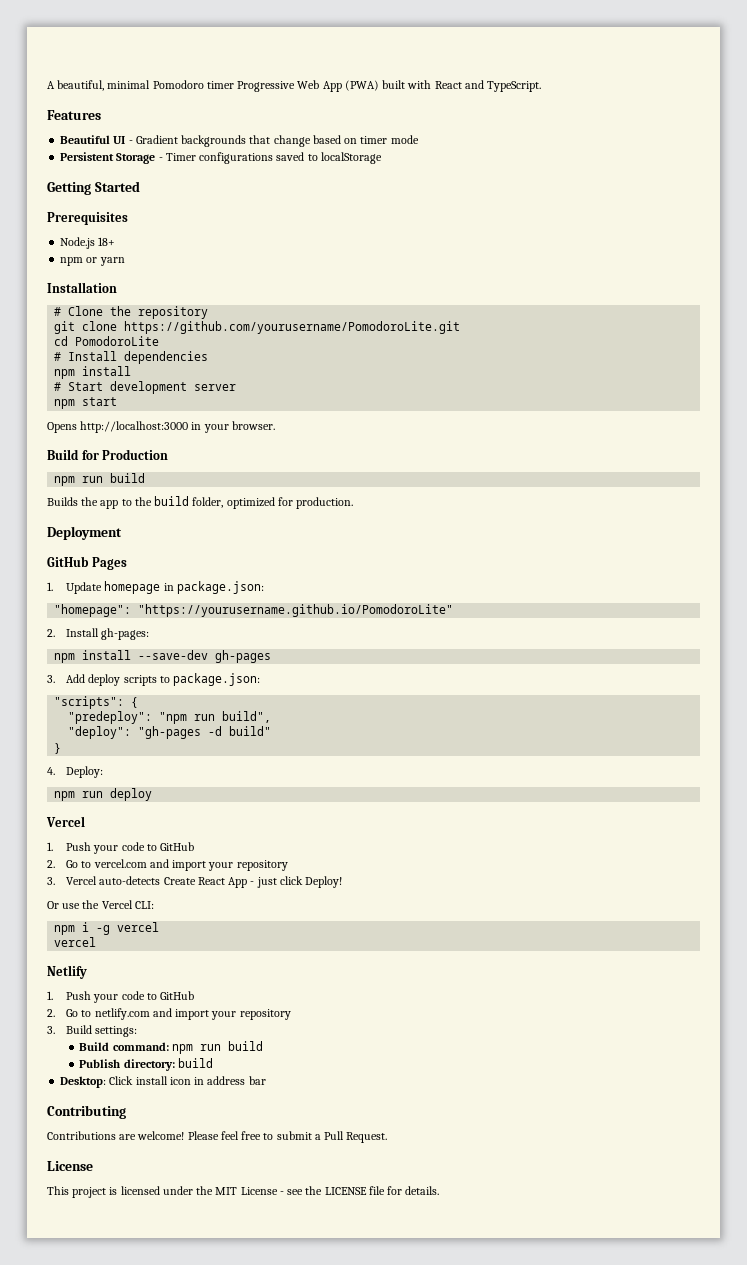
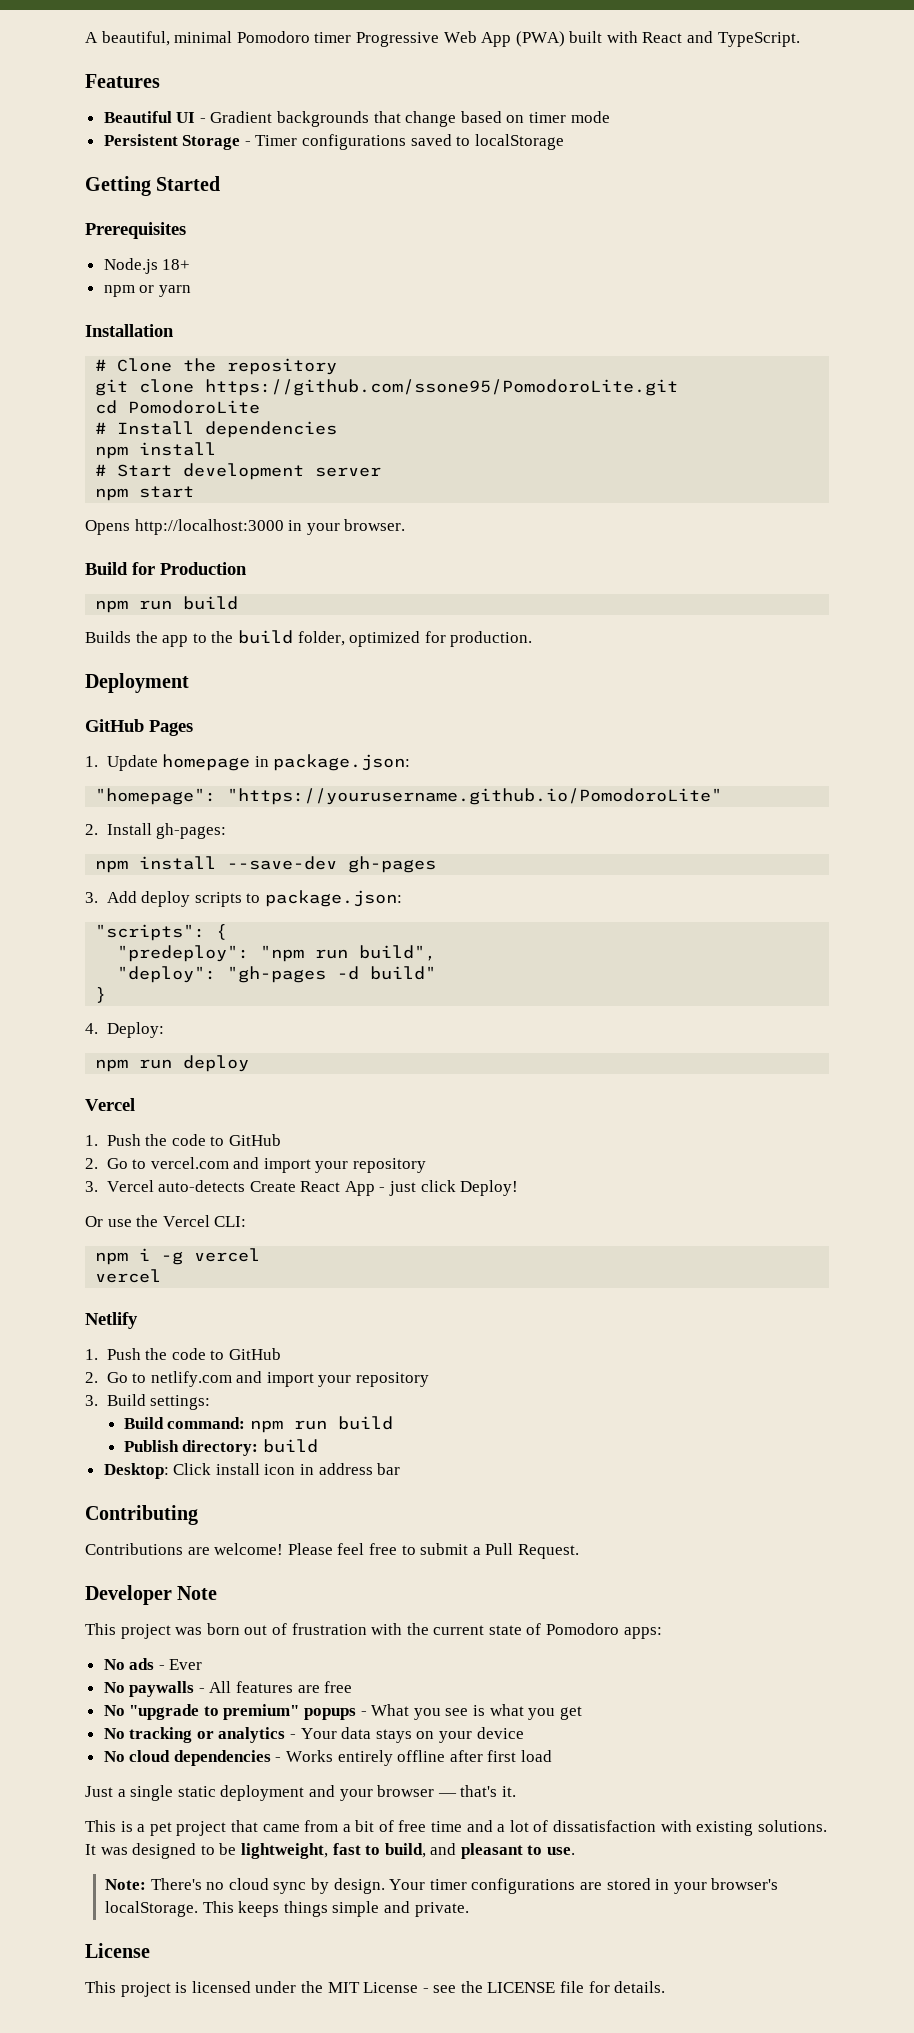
- git clone https://github.com/yourusername/PomodoroLite.git
+ git clone https://github.com/ssone95/PomodoroLite.git
  npm run deploy
  Vercel
- 1. Push your code to GitHub
+ 1. Push the code to GitHub
  Netlify
- 1. Push your code to GitHub
+ 1. Push the code to GitHub
+ Developer Note
+ This project was born out of frustration with the current state of Pomodoro apps:
+ No ads - Ever
+ No paywalls - All features are free
+ No "upgrade to premium" popups - What you see is what you get
+ No tracking or analytics - Your data stays on your device
+ No cloud dependencies - Works entirely offline after first load
+ Just a single static deployment and your browser — that's it.
+ This is a pet project that came from a bit of free time and a lot of dissatisfaction with existing solutions. It was designed to be lightweight, fast to build, and pleasant to use.
+ Note: There's no cloud sync by design. Your timer configurations are stored in your browser's localStorage. This keeps things simple and private.

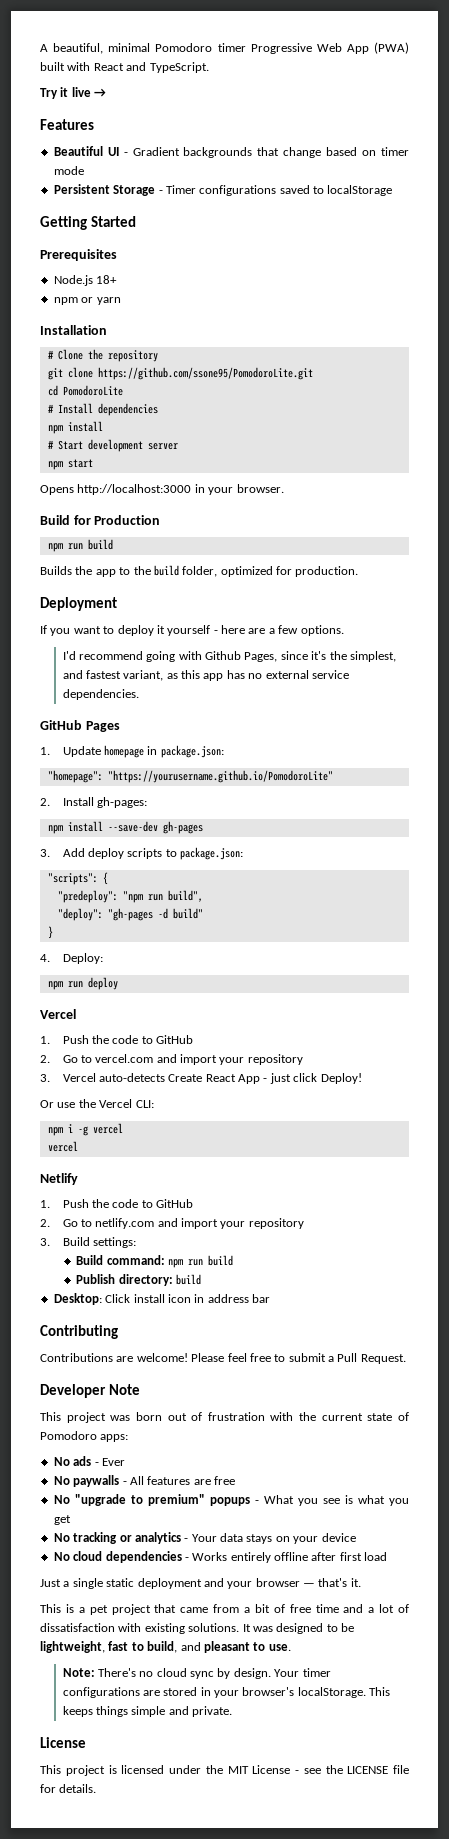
+ Try it live →
+ If you want to deploy it yourself - here are a few options.
+ I'd recommend going with Github Pages, since it's the simplest, and fastest variant, as this app has no external service dependencies.

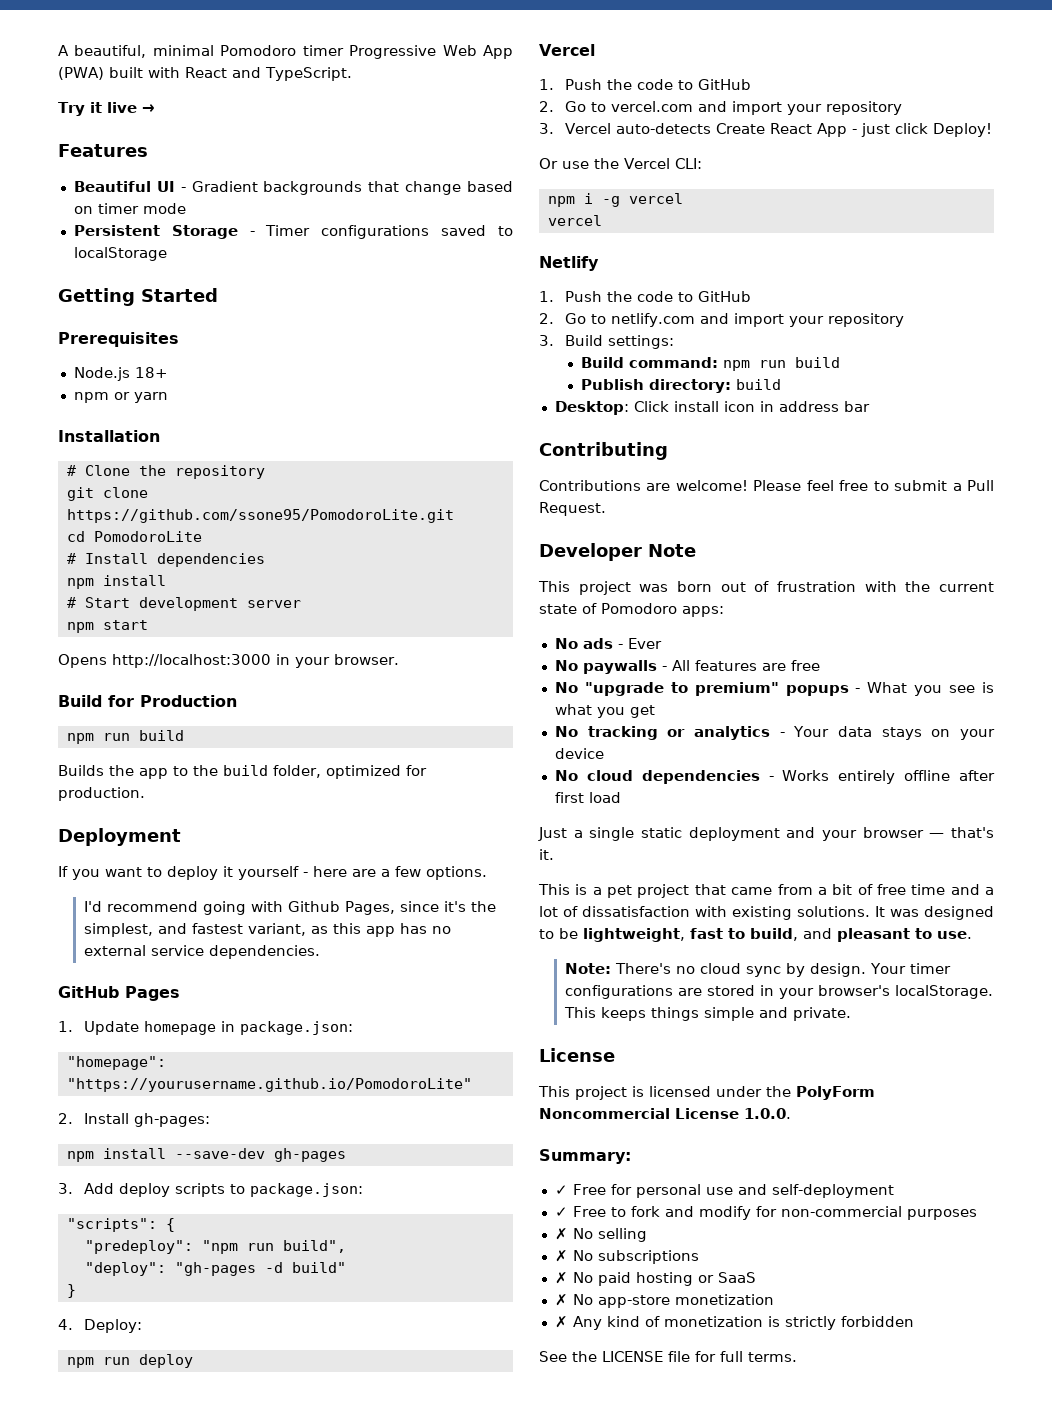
- This project is licensed under the MIT License - see the LICENSE file for details.
+ This project is licensed under the PolyForm Noncommercial License 1.0.0.
+ Summary:
+ ✓ Free for personal use and self-deployment
+ ✓ Free to fork and modify for non-commercial purposes
+ ✗ No selling
+ ✗ No subscriptions
+ ✗ No paid hosting or SaaS
+ ✗ No app-store monetization
+ ✗ Any kind of monetization is strictly forbidden
+ See the LICENSE file for full terms.

